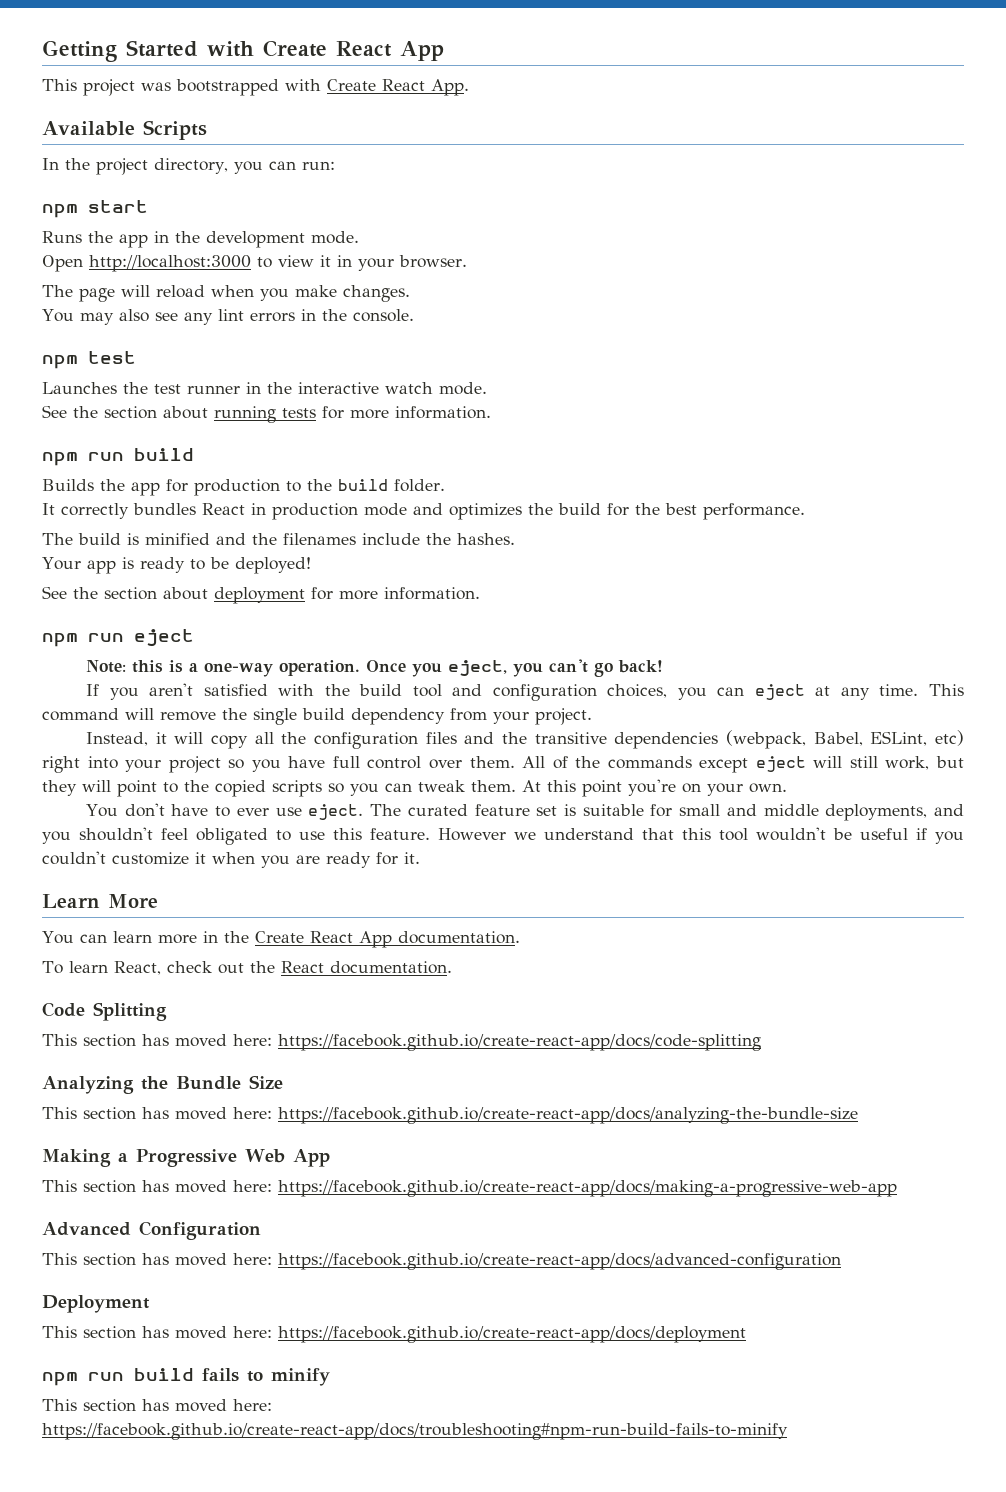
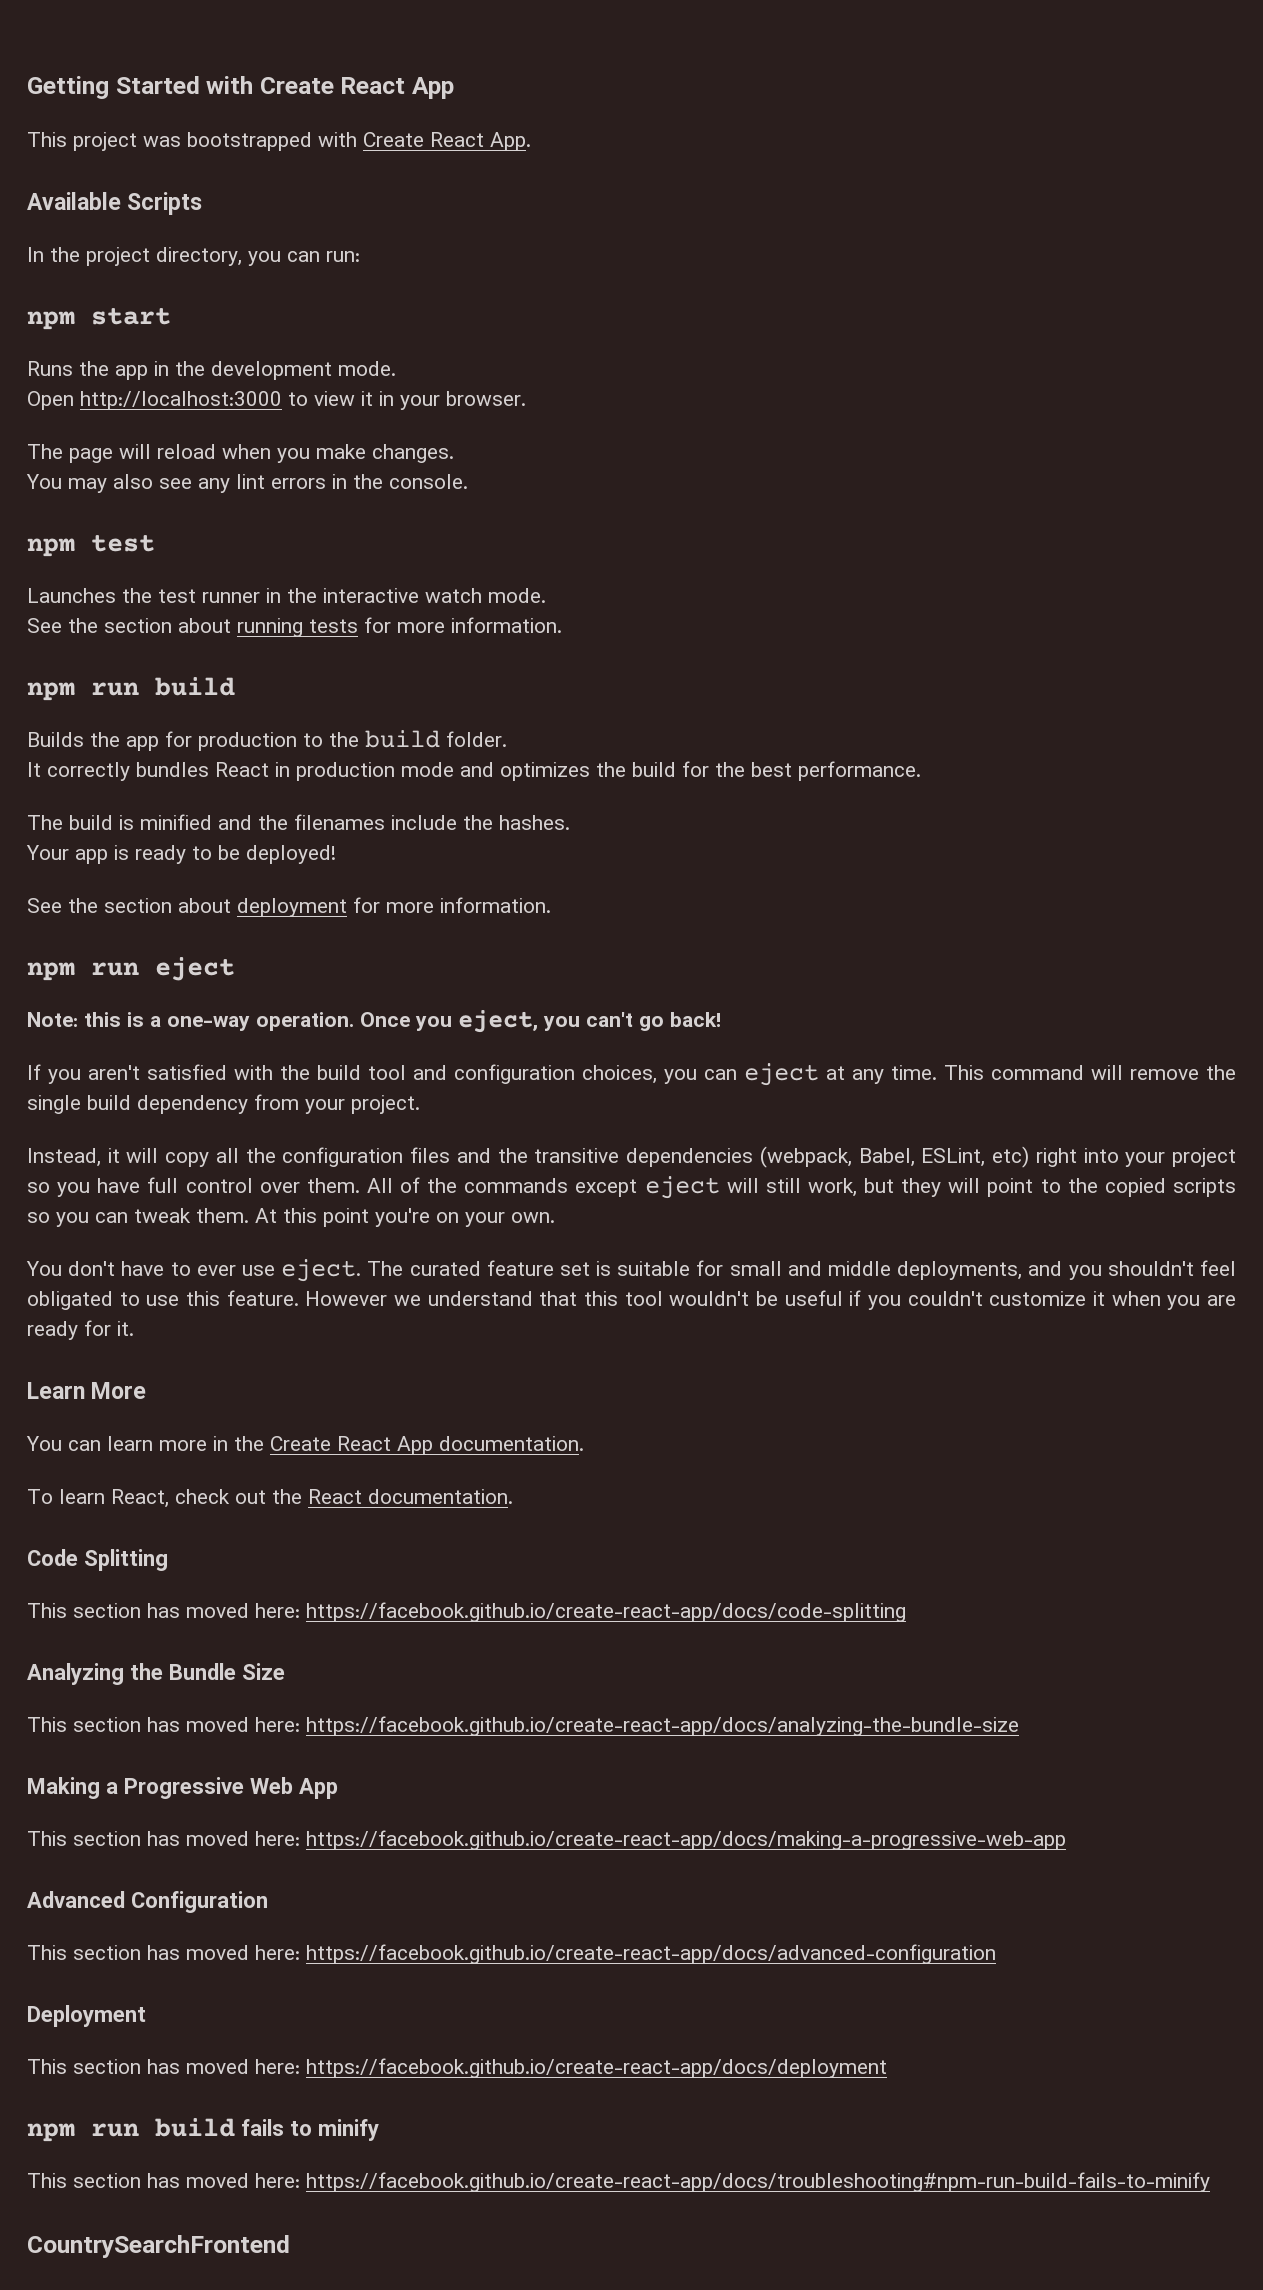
+ CountrySearchFrontend

